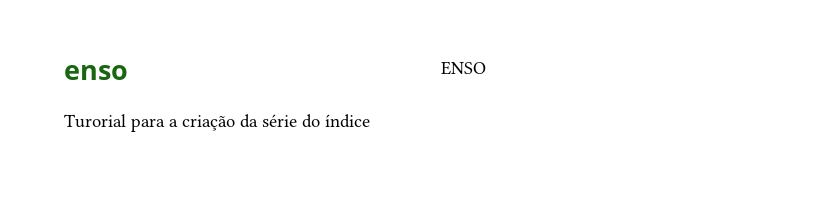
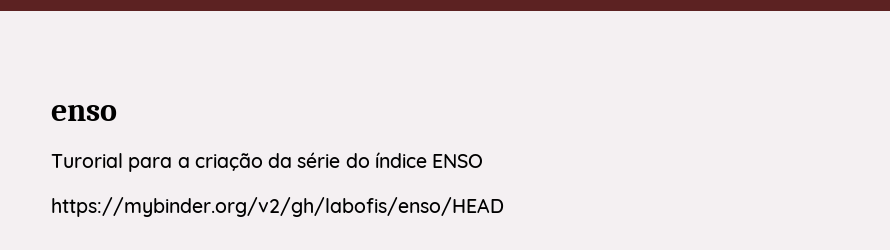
+ https://mybinder.org/v2/gh/labofis/enso/HEAD

